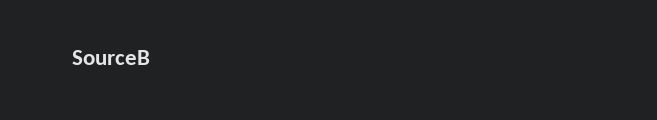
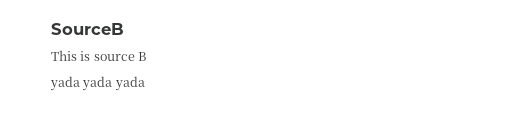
+ This is source B
+ yada yada yada

